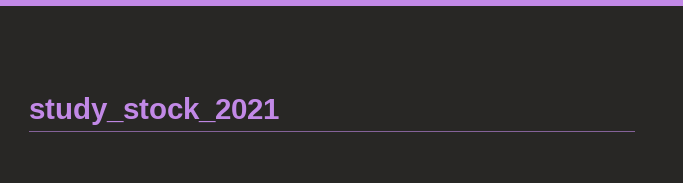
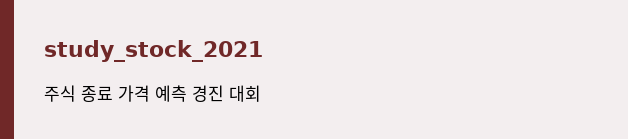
+ 주식 종료 가격 예측 경진 대회

